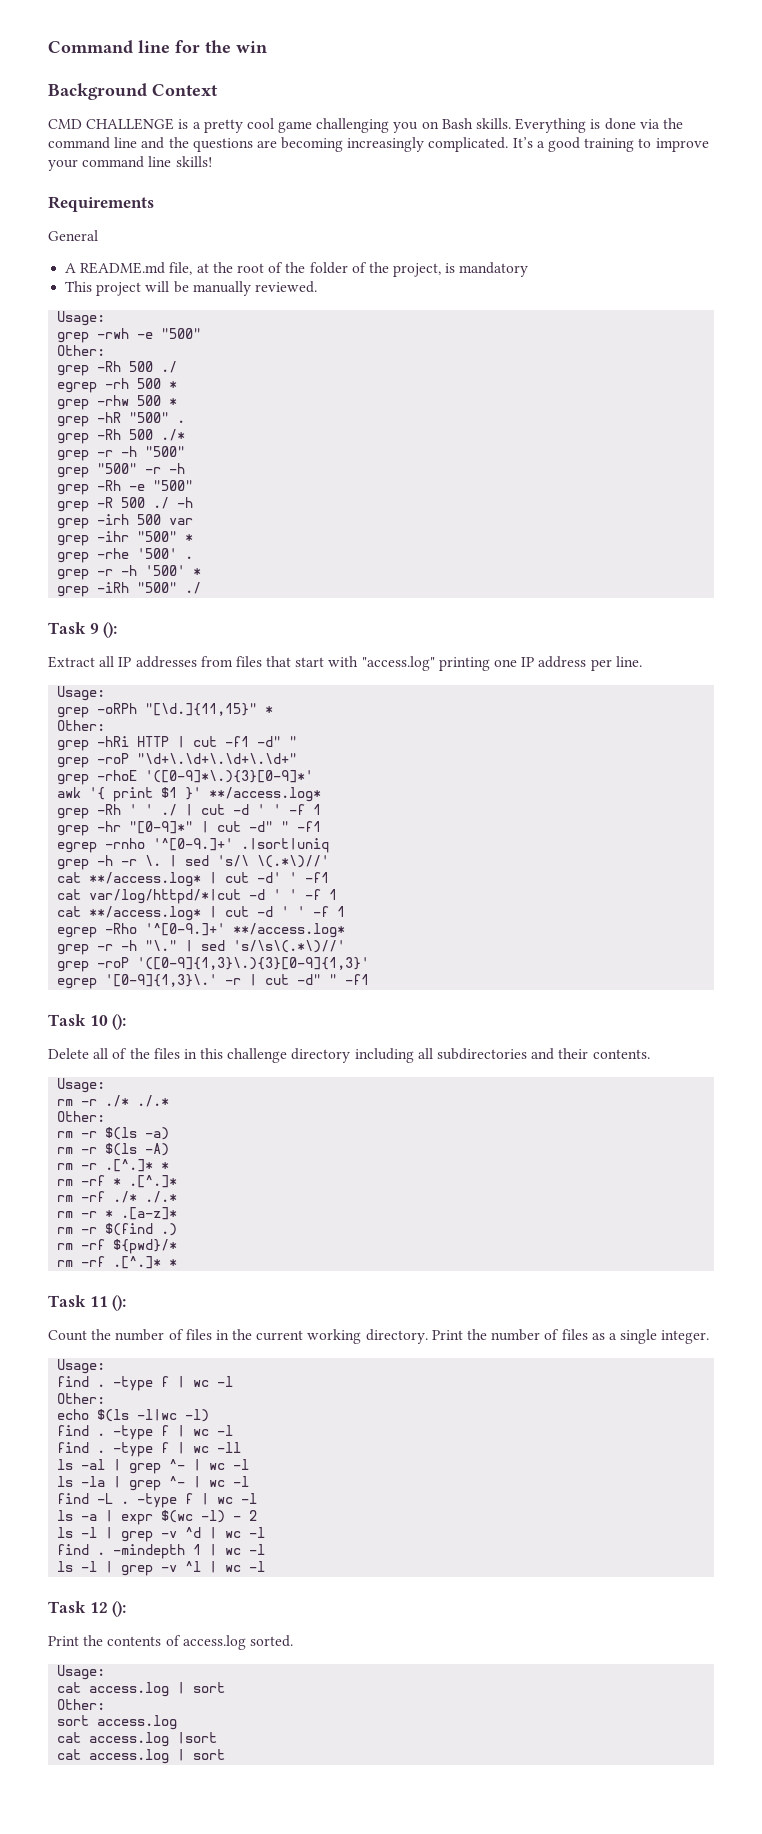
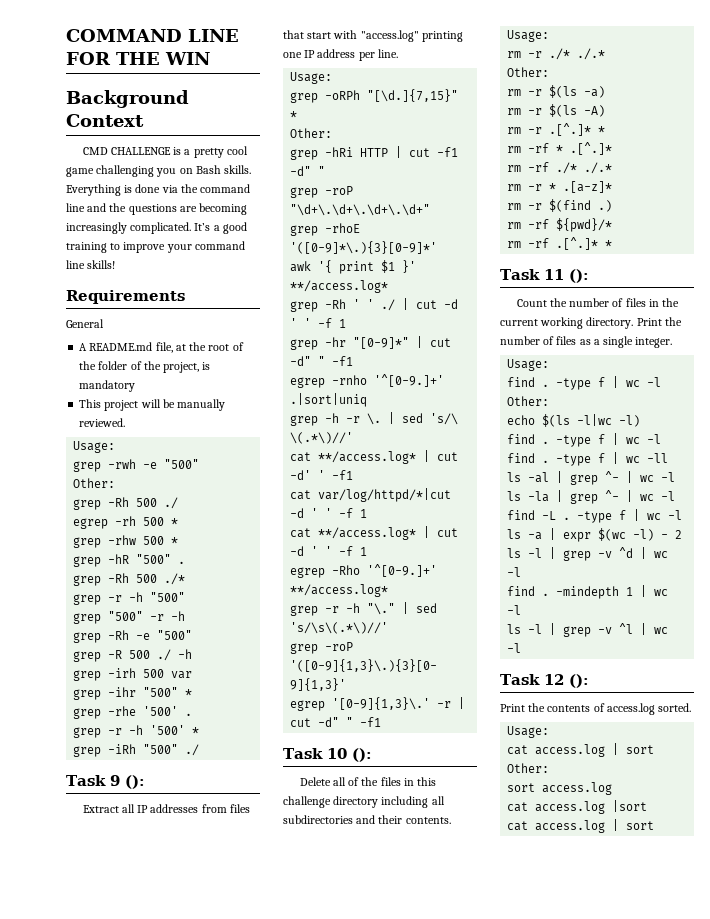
- Command line for the win
+ COMMAND LINE FOR THE WIN
- grep -oRPh "[\d.]{11,15}" *
+ grep -oRPh "[\d.]{7,15}" *

